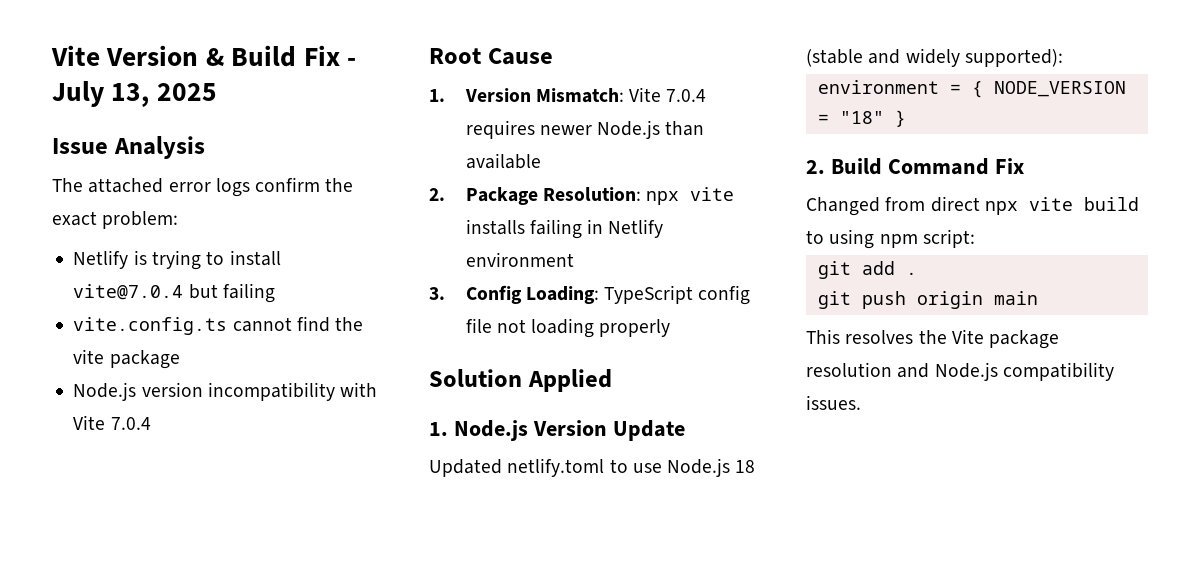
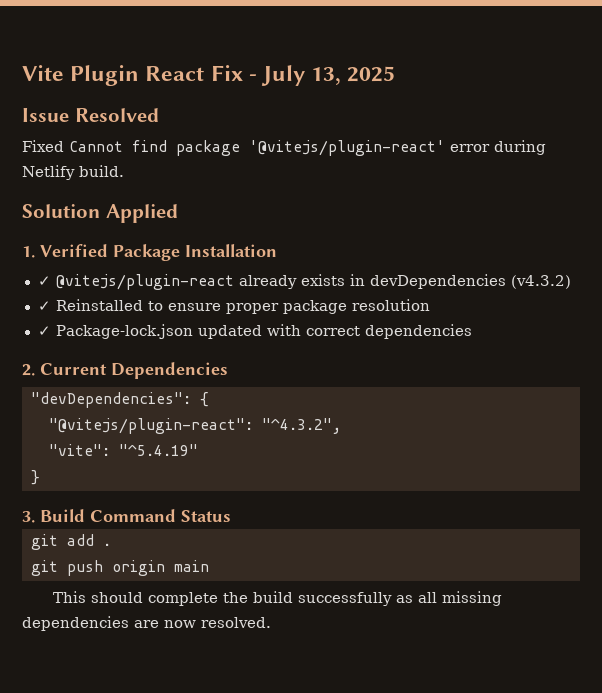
- Vite Version & Build Fix - July 13, 2025
+ Vite Plugin React Fix - July 13, 2025
- Issue Analysis
- The attached error logs confirm the exact problem:
- Netlify is trying to install vite@7.0.4 but failing
- vite.config.ts cannot find the vite package
- Node.js version incompatibility with Vite 7.0.4
- Root Cause
- 1. Version Mismatch: Vite 7.0.4 requires newer Node.js than available
- 2. Package Resolution: npx vite installs failing in Netlify environment
- 3. Config Loading: TypeScript config file not loading properly
+ Issue Resolved
+ Fixed Cannot find package '@vitejs/plugin-react' error during Netlify build.
  Solution Applied
- 1. Node.js Version Update
- Updated netlify.toml to use Node.js 18 (stable and widely supported):
- environment = { NODE_VERSION = "18" }
+ 1. Verified Package Installation
+ ✓ @vitejs/plugin-react already exists in devDependencies (v4.3.2)
+ ✓ Reinstalled to ensure proper package resolution
+ ✓ Package-lock.json updated with correct dependencies
+ 2. Current Dependencies
+ "devDependencies": {
+ "@vitejs/plugin-react": "^4.3.2",
+ "vite": "^5.4.19"
+ }
- 2. Build Command Fix
- Changed from direct npx vite build to using npm script:
+ 3. Build Command Status
- This resolves the Vite package resolution and Node.js compatibility issues.
+ This should complete the build successfully as all missing dependencies are now resolved.

